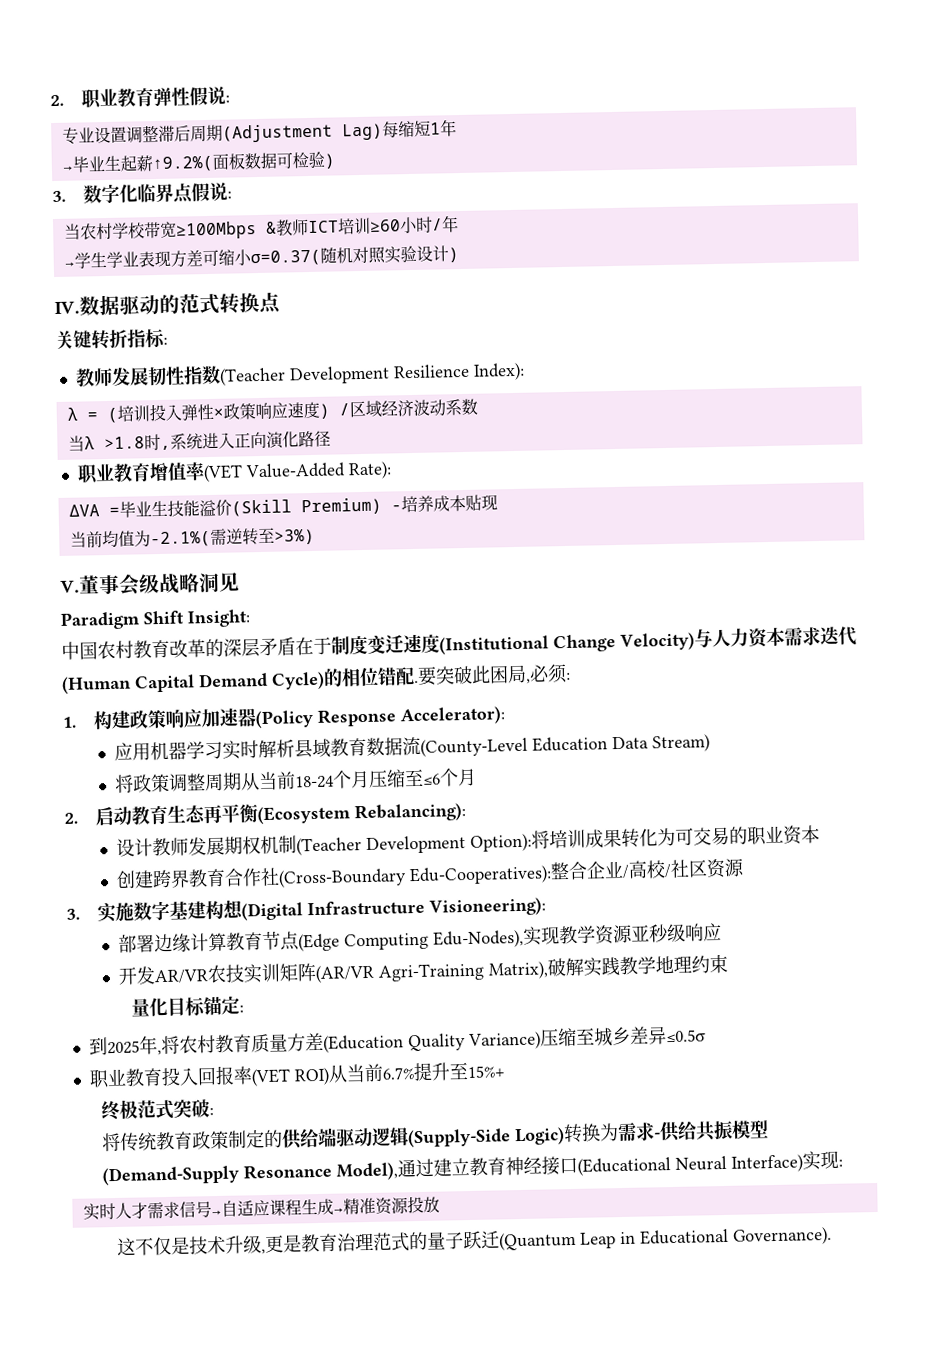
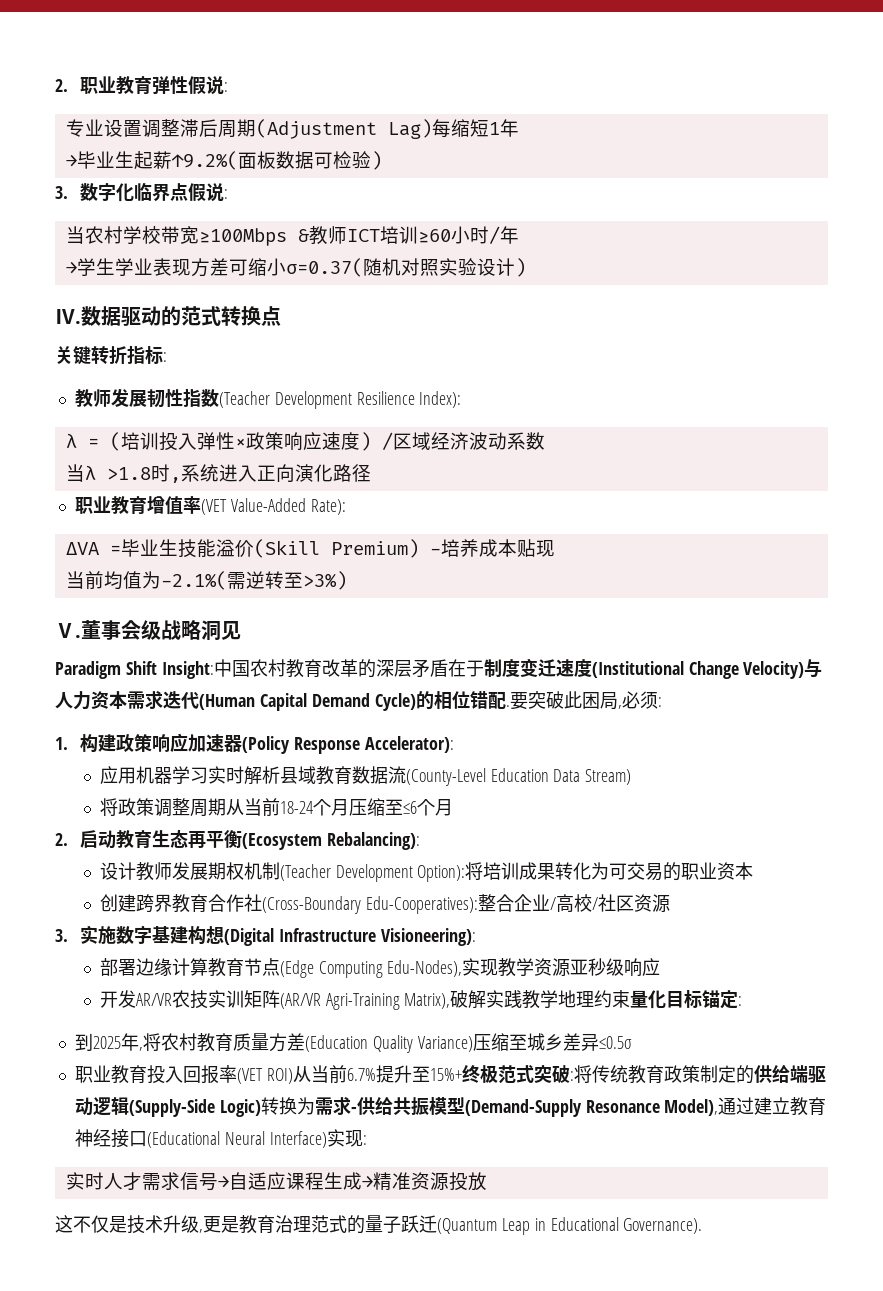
- Paradigm Shift Insight:
- 中国农村教育改革的深层矛盾在于制度变迁速度(Institutional Change Velocity)与人力资本需求迭代(Human Capital Demand Cycle)的相位错配.
+ Paradigm Shift Insight:中国农村教育改革的深层矛盾在于制度变迁速度(Institutional Change Velocity)与人力资本需求迭代(Human Capital Demand Cycle)的相位错配.
- 开发AR/VR农技实训矩阵(AR/VR Agri-Training Matrix),破解实践教学地理约束
- 量化目标锚定:
+ 开发AR/VR农技实训矩阵(AR/VR Agri-Training Matrix),破解实践教学地理约束量化目标锚定:
- 职业教育投入回报率(VET ROI)从当前6.7%提升至15%+
- 终极范式突破:
- 将传统教育政策制定的供给端驱动逻辑(Supply-Side Logic)转换为需求-供给共振模型(Demand-Supply Resonance Model),通过建立教育神经接口(Educational Neural Interface)实现:
+ 职业教育投入回报率(VET ROI)从当前6.7%提升至15%+终极范式突破:将传统教育政策制定的供给端驱动逻辑(Supply-Side Logic)转换为需求-供给共振模型(Demand-Supply Resonance Model),通过建立教育神经接口(Educational Neural Interface)实现:

